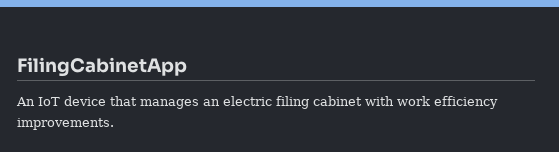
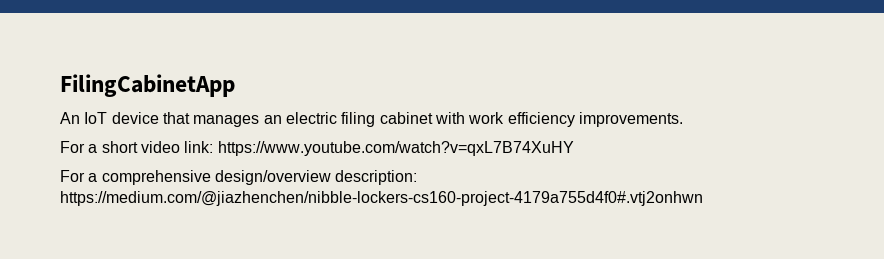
+ For a short video link: https://www.youtube.com/watch?v=qxL7B74XuHY
+ For a comprehensive design/overview description: https://medium.com/@jiazhenchen/nibble-lockers-cs160-project-4179a755d4f0#.vtj2onhwn

